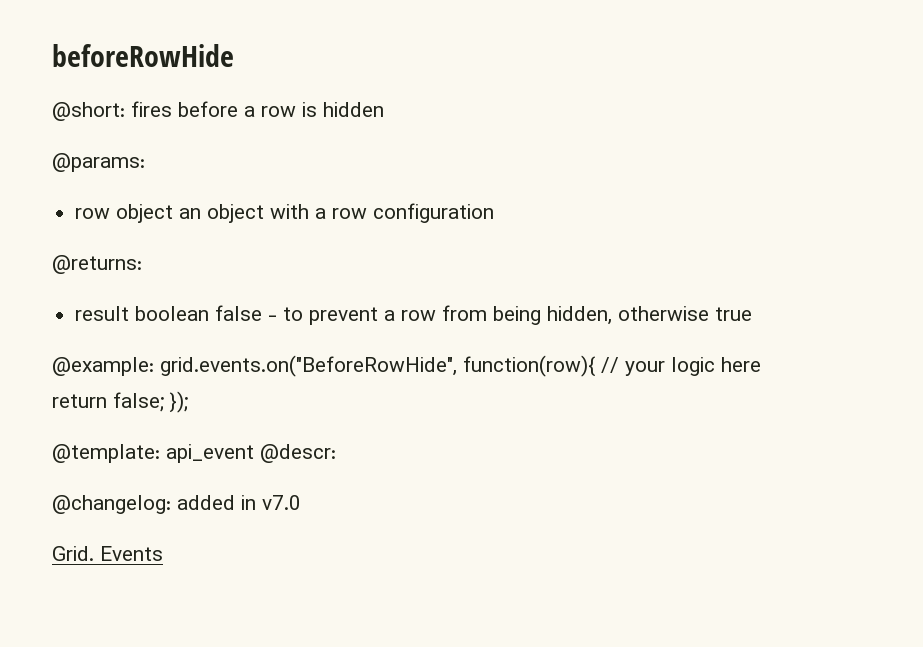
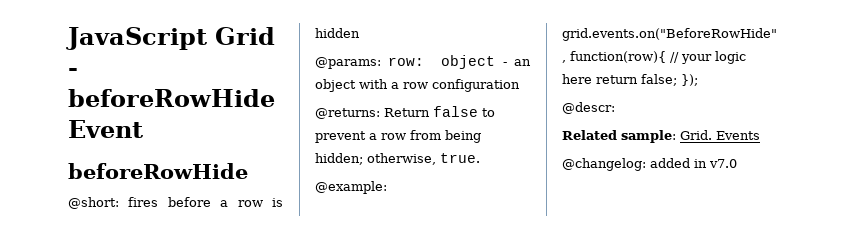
+ JavaScript Grid - beforeRowHide Event
- @params:
- row object an object with a row configuration
+ @params: row: object - an object with a row configuration
- @returns:
- result boolean false - to prevent a row from being hidden, otherwise true
+ @returns: Return false to prevent a row from being hidden; otherwise, true.
- @template: api_event @descr:
+ @descr:
+ Related sample: Grid. Events
- Grid. Events

